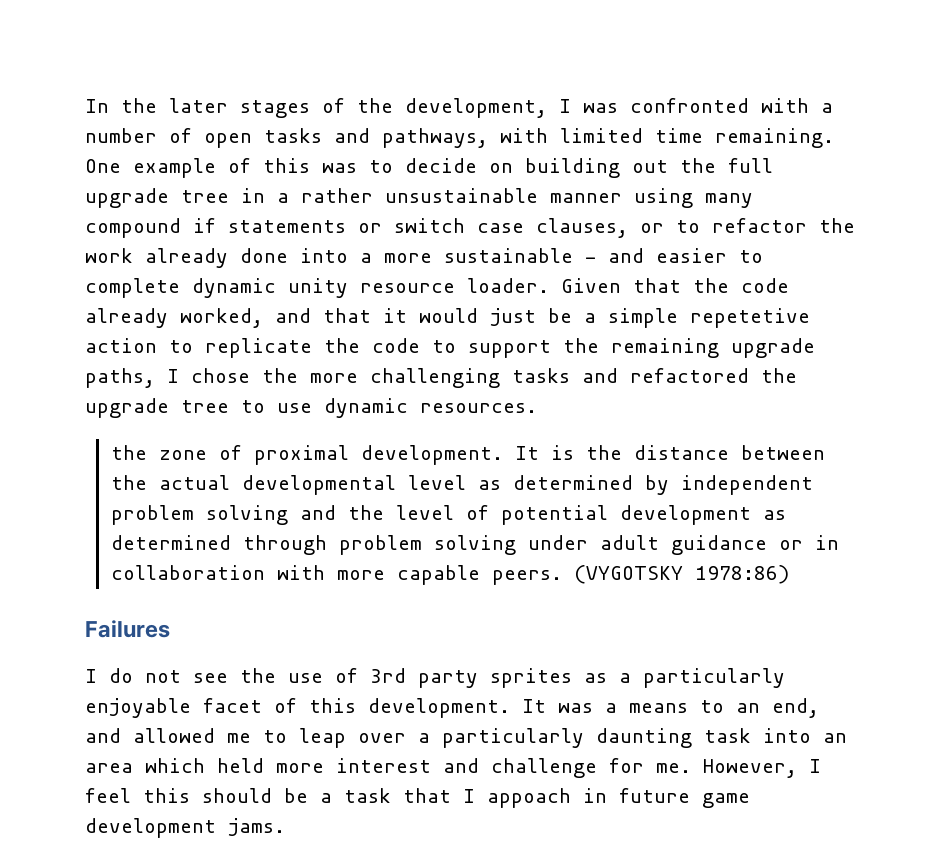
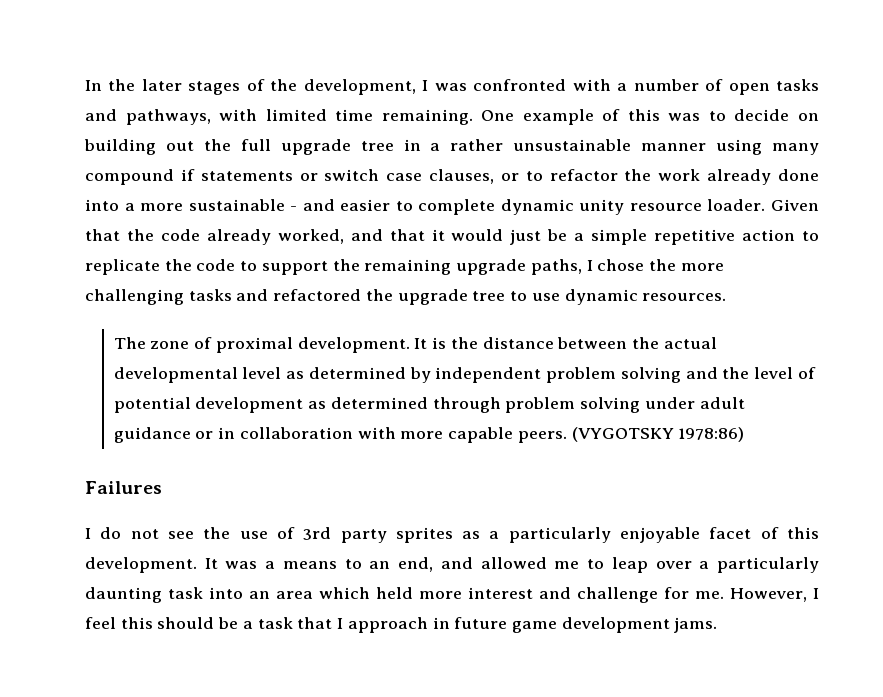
- Given that the code already worked, and that it would just be a simple repetetive action to replicate the code to support the remaining upgrade paths, I chose the more challenging tasks and refactored the upgrade tree to use dynamic resources.
+ Given that the code already worked, and that it would just be a simple repetitive action to replicate the code to support the remaining upgrade paths, I chose the more challenging tasks and refactored the upgrade tree to use dynamic resources.
- the zone of proximal development.
+ The zone of proximal development.
- However, I feel this should be a task that I appoach in future game development jams.
+ However, I feel this should be a task that I approach in future game development jams.

